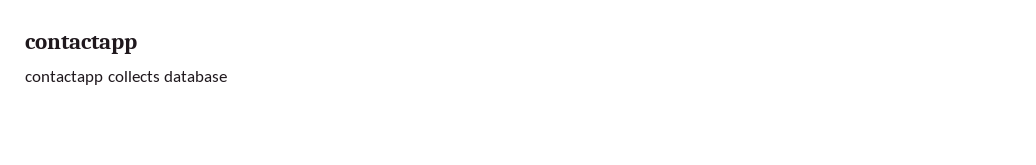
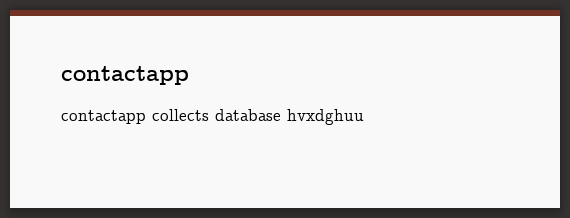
- contactapp collects database
+ contactapp collects database hvxdghuu

